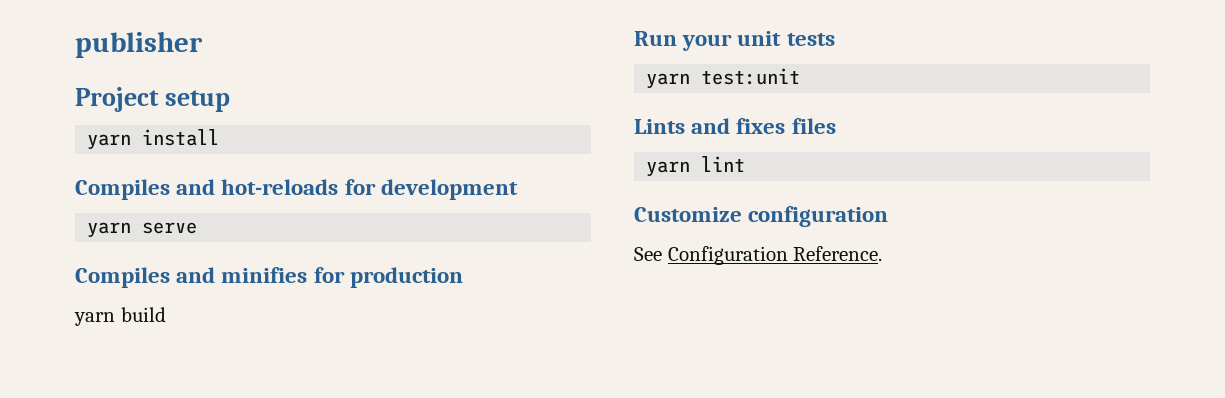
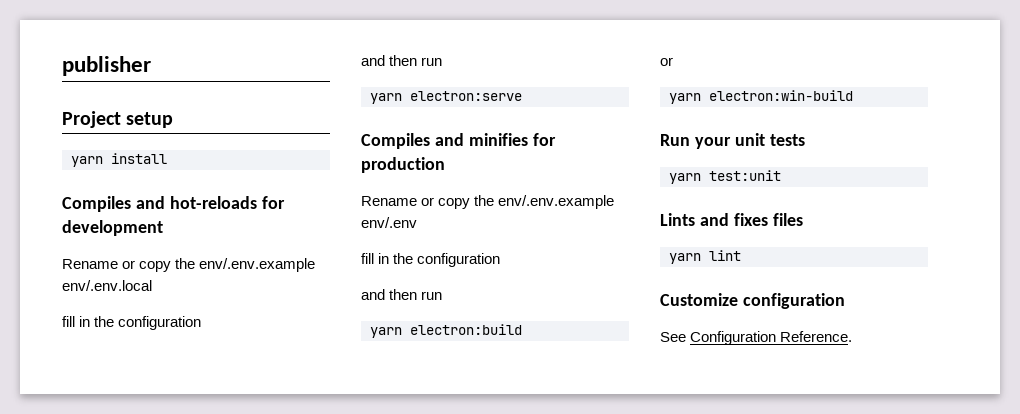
- yarn serve
+ Rename or copy the env/.env.example env/.env.local
+ fill in the configuration
+ and then run
+ yarn electron:serve
- yarn build
+ Rename or copy the env/.env.example env/.env
+ fill in the configuration
+ and then run
+ yarn electron:build
+ or
+ yarn electron:win-build

